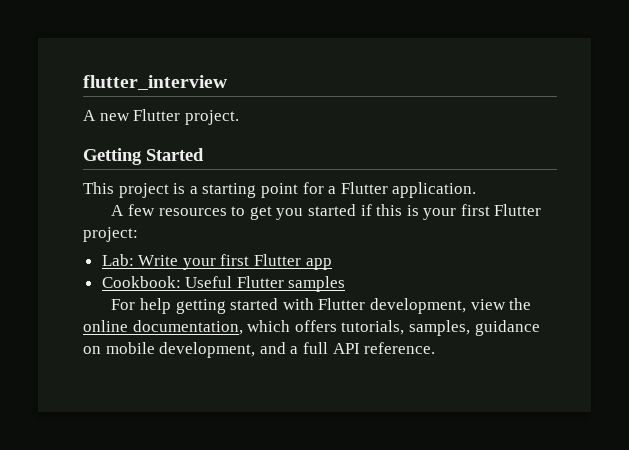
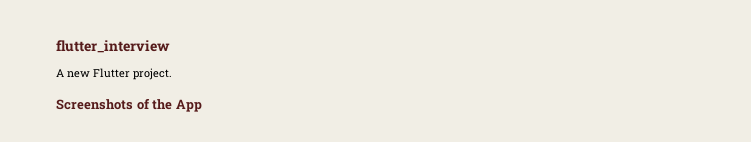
- Getting Started
- This project is a starting point for a Flutter application.
- A few resources to get you started if this is your first Flutter project:
- Lab: Write your first Flutter app
- Cookbook: Useful Flutter samples
- For help getting started with Flutter development, view the online documentation, which offers tutorials, samples, guidance on mobile development, and a full API reference.
+ Screenshots of the App

